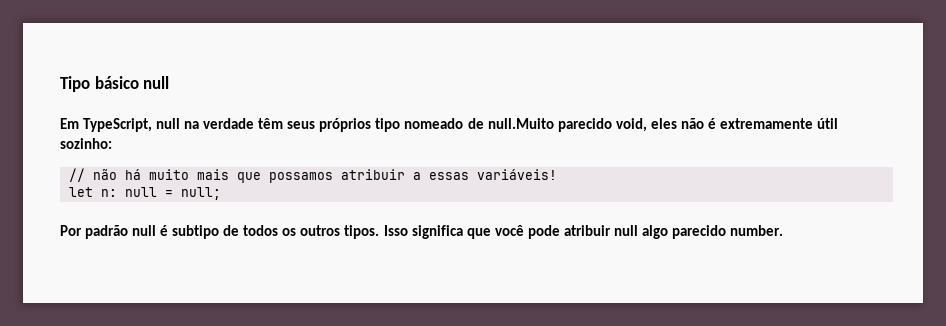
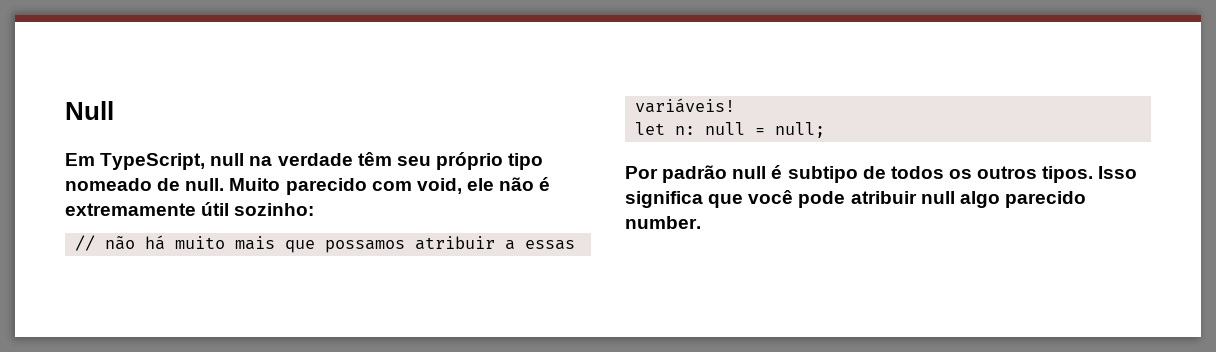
- Tipo básico null
+ Null
- Em TypeScript, null na verdade têm seus próprios tipo nomeado de null.Muito parecido void, eles não é extremamente útil sozinho:
+ Em TypeScript, null na verdade têm seu próprio tipo nomeado de null. Muito parecido com void, ele não é extremamente útil sozinho:

